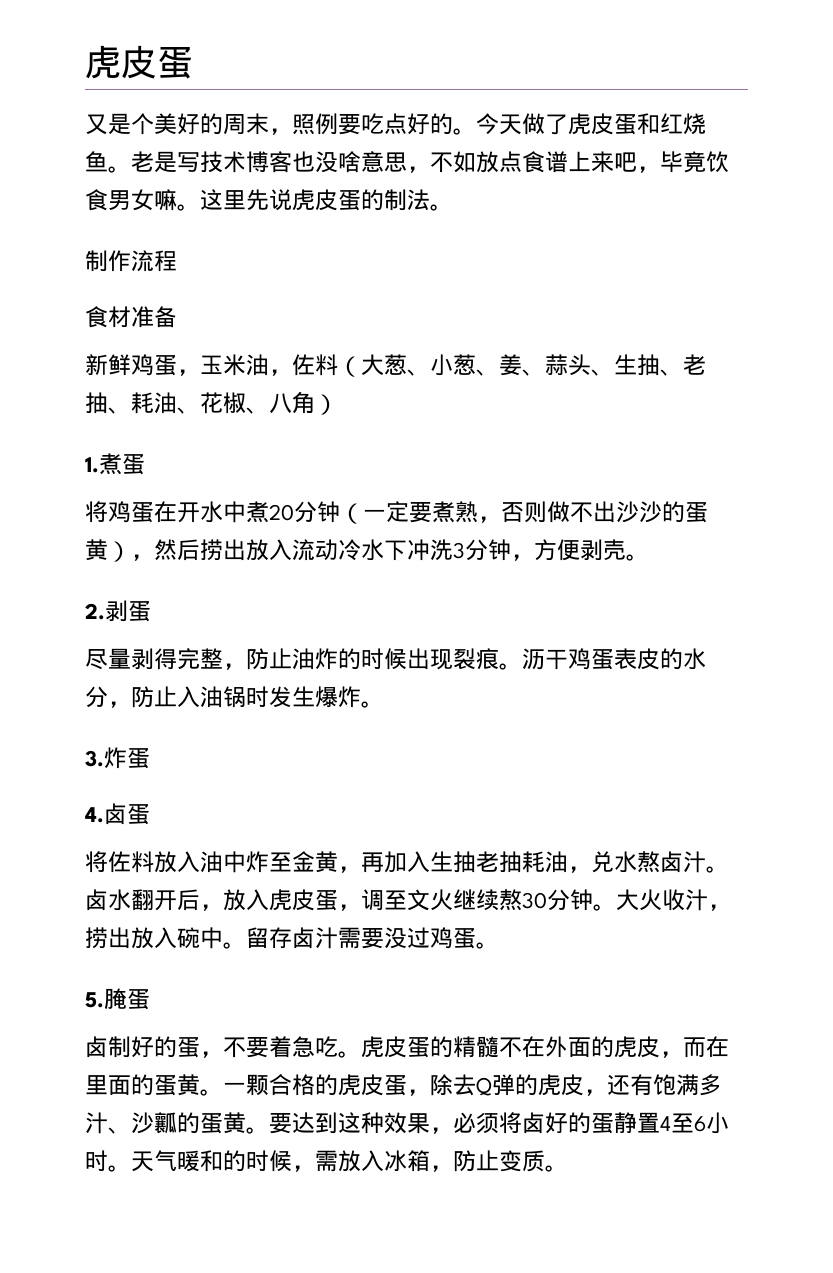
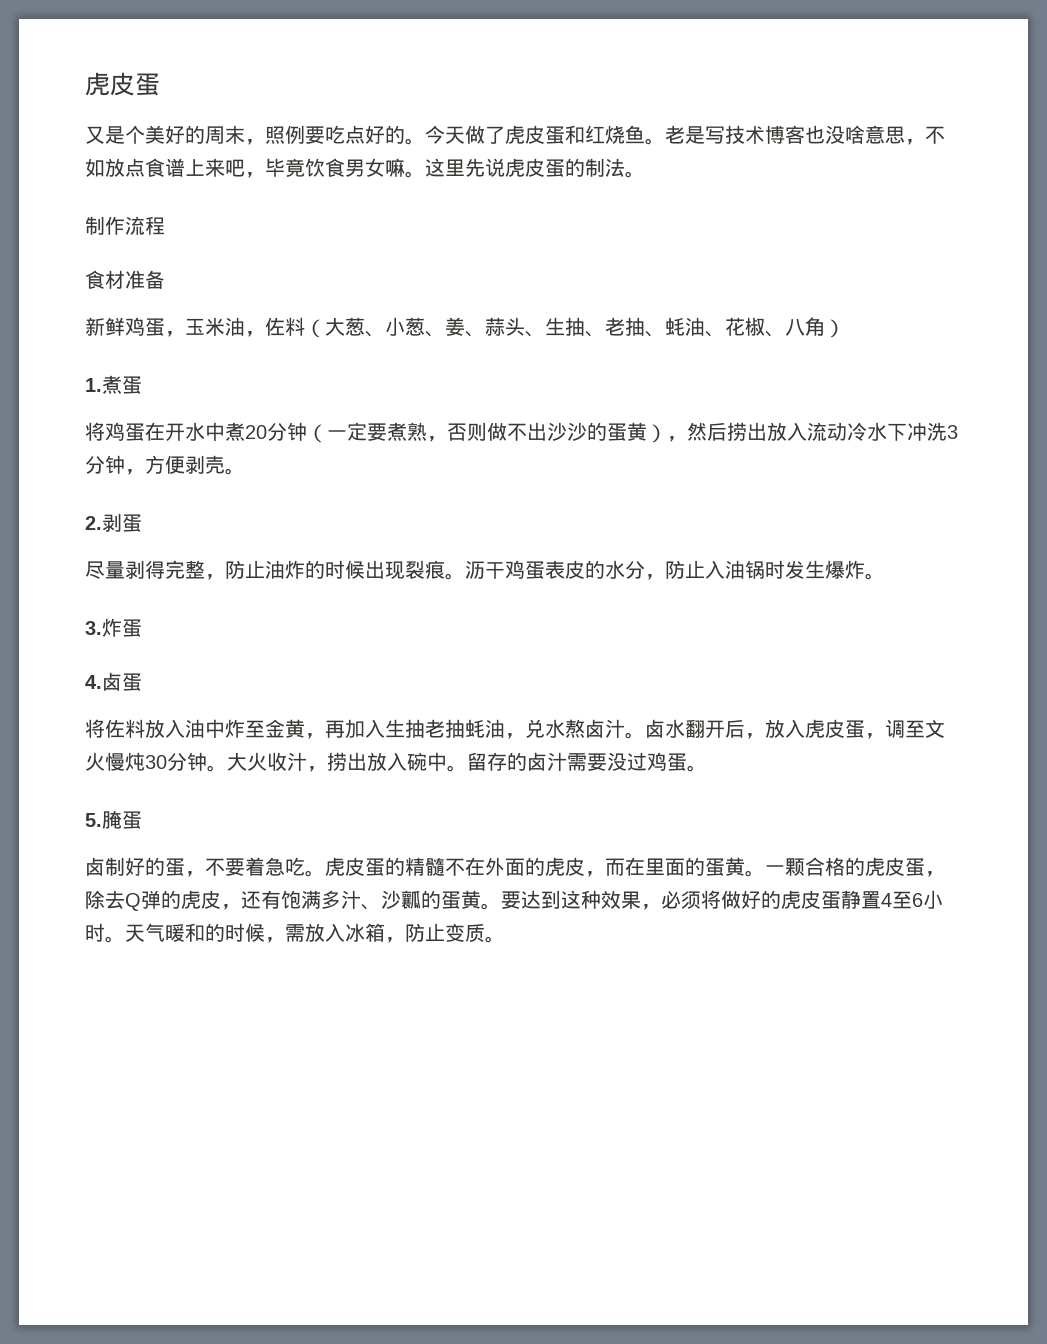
- 新鲜鸡蛋，玉米油，佐料（大葱、小葱、姜、蒜头、生抽、老抽、耗油、花椒、八角）
+ 新鲜鸡蛋，玉米油，佐料（大葱、小葱、姜、蒜头、生抽、老抽、蚝油、花椒、八角）
- 将佐料放入油中炸至金黄，再加入生抽老抽耗油，兑水熬卤汁。
+ 将佐料放入油中炸至金黄，再加入生抽老抽蚝油，兑水熬卤汁。
- 卤水翻开后，放入虎皮蛋，调至文火继续熬30分钟。
+ 卤水翻开后，放入虎皮蛋，调至文火慢炖30分钟。
- 留存卤汁需要没过鸡蛋。
+ 留存的卤汁需要没过鸡蛋。
- 要达到这种效果，必须将卤好的蛋静置4至6小时。
+ 要达到这种效果，必须将做好的虎皮蛋静置4至6小时。

